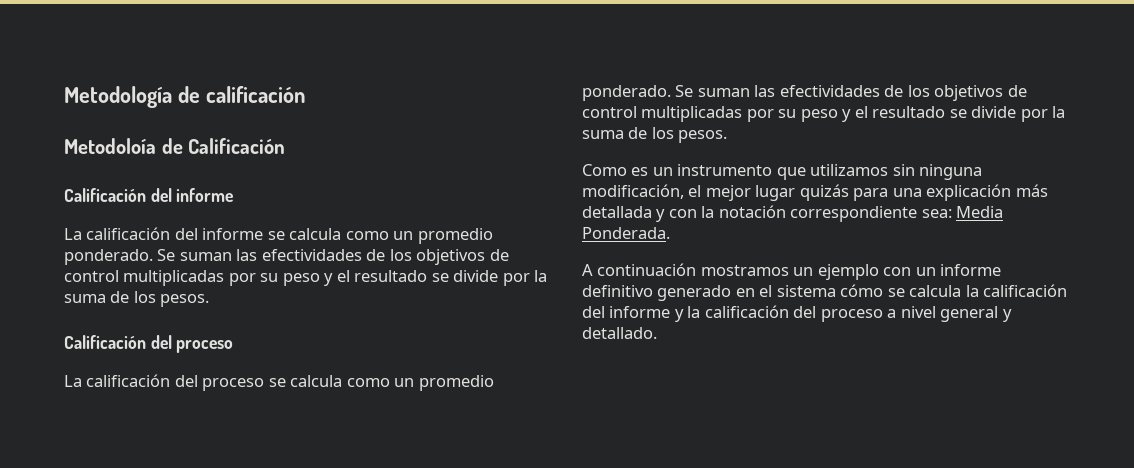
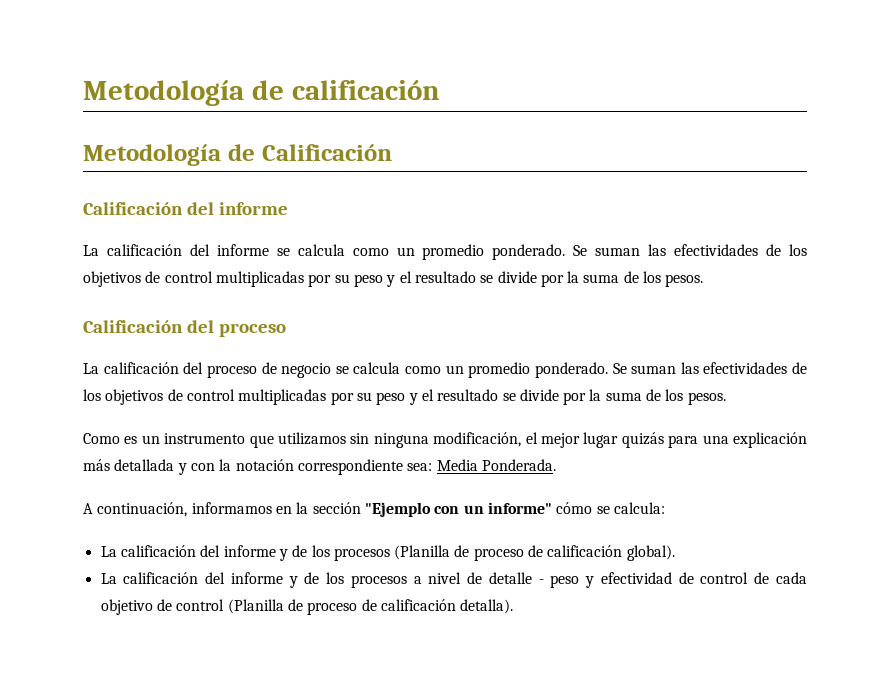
- Metodoloía de Calificación
+ Metodología de Calificación
- La calificación del proceso se calcula como un promedio ponderado.
+ La calificación del proceso de negocio se calcula como un promedio ponderado.
- A continuación mostramos un ejemplo con un informe definitivo generado en el sistema cómo se calcula la calificación del informe y la calificación del proceso a nivel general y detallado.
+ A continuación, informamos en la sección "Ejemplo con un informe" cómo se calcula:
+ La calificación del informe y de los procesos (Planilla de proceso de calificación global).
+ La calificación del informe y de los procesos a nivel de detalle - peso y efectividad de control de cada objetivo de control (Planilla de proceso de calificación detalla).

